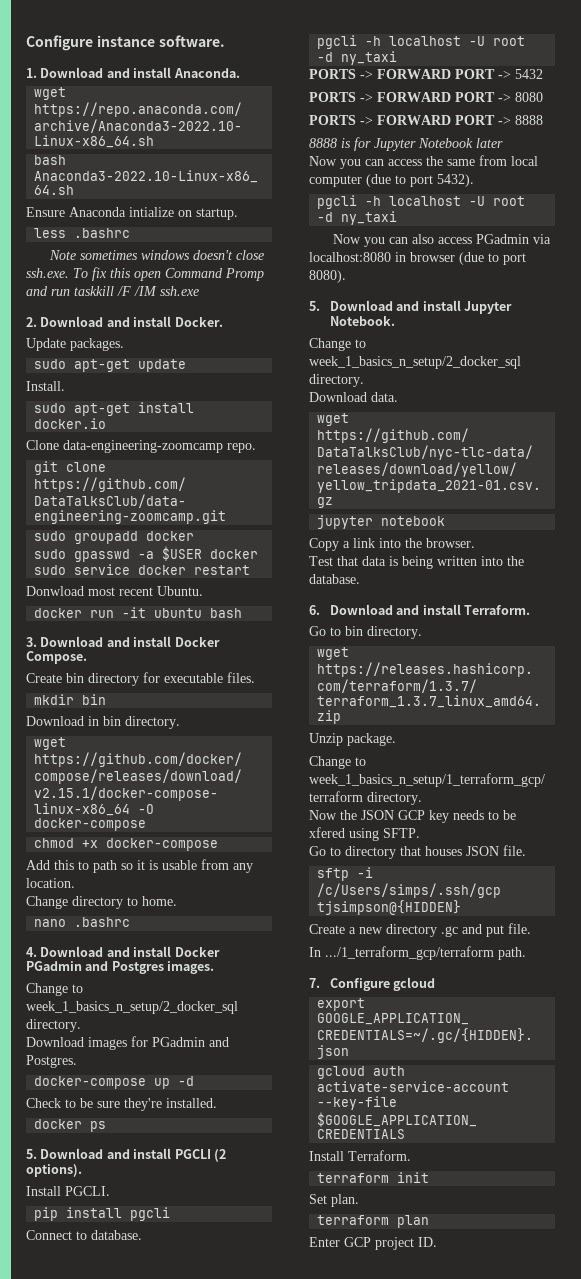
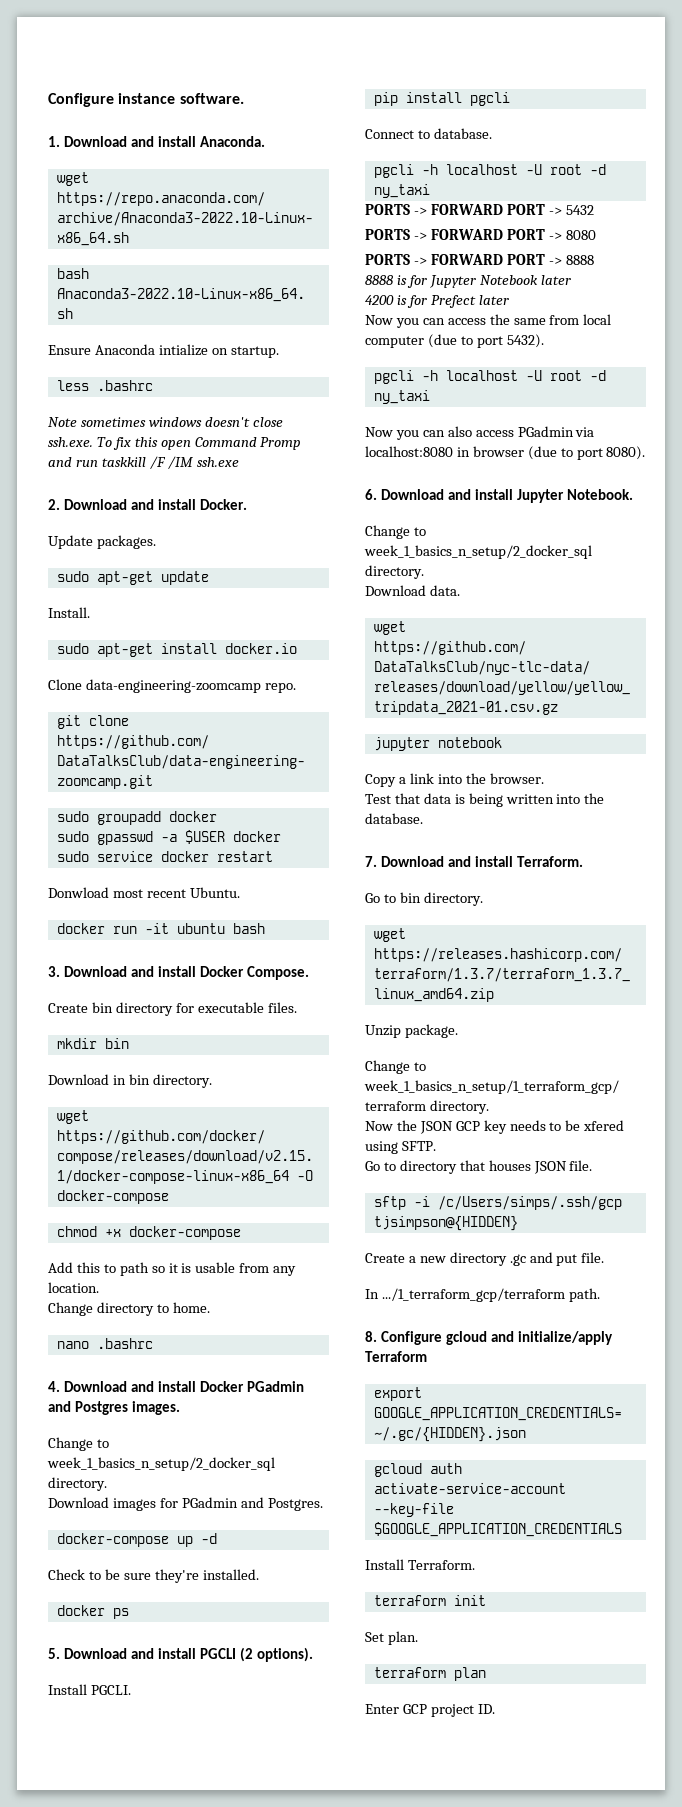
+ 4200 is for Prefect later
- 5. Download and install Jupyter Notebook.
+ 6. Download and install Jupyter Notebook.
- 6. Download and install Terraform.
+ 7. Download and install Terraform.
- 7. Configure gcloud
+ 8. Configure gcloud and initialize/apply Terraform

